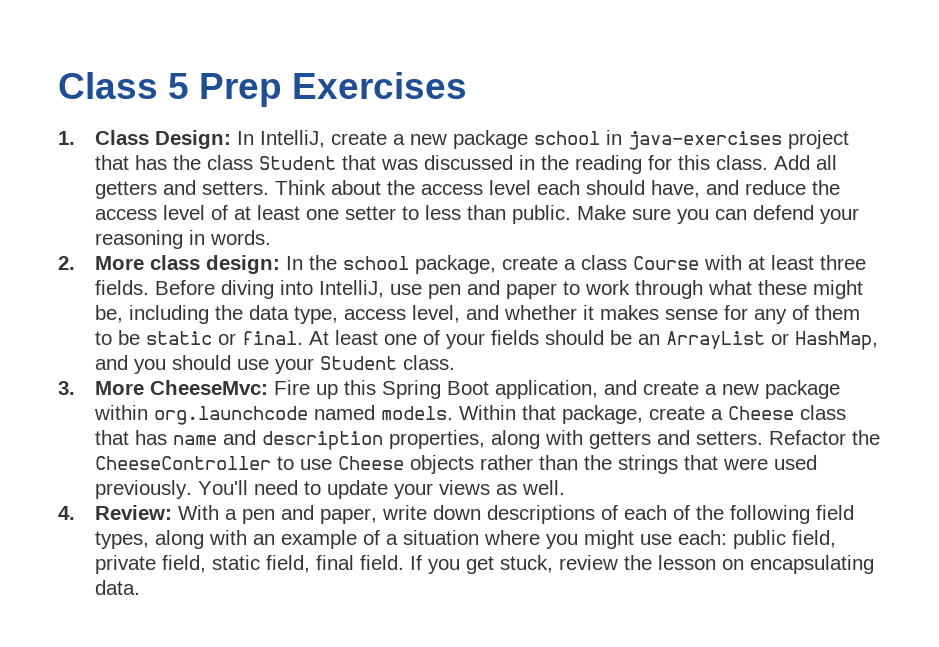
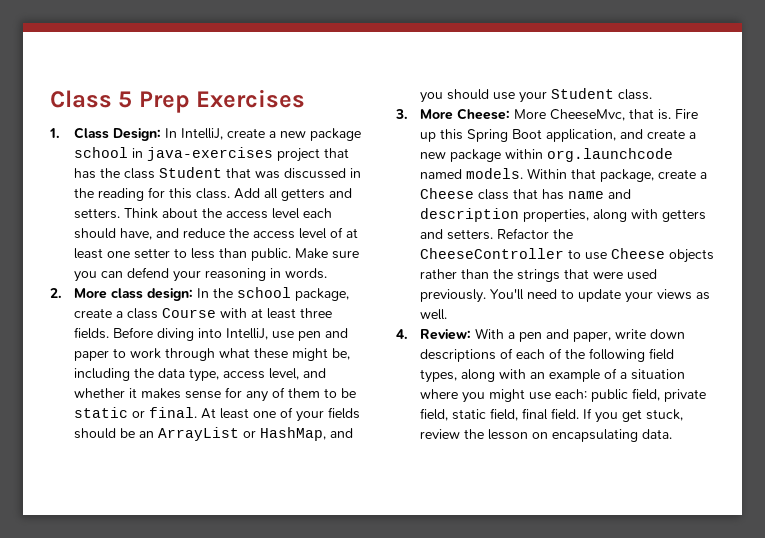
- 3. More CheeseMvc: Fire up this Spring Boot application, and create a new package within org.launchcode named models.
+ 3. More Cheese: More CheeseMvc, that is. Fire up this Spring Boot application, and create a new package within org.launchcode named models.

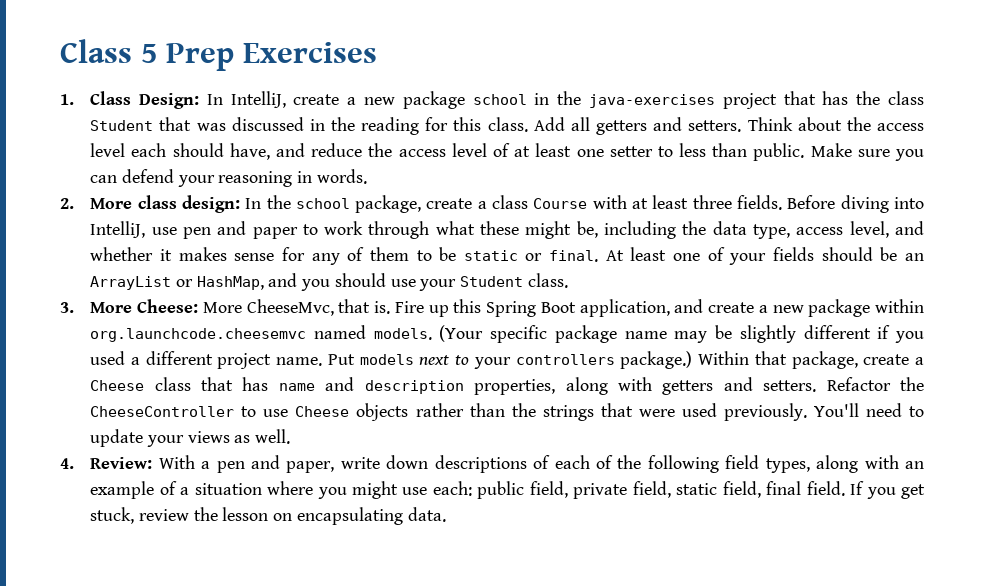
- 1. Class Design: In IntelliJ, create a new package school in java-exercises project that has the class Student that was discussed in the reading for this class.
+ 1. Class Design: In IntelliJ, create a new package school in the java-exercises project that has the class Student that was discussed in the reading for this class.
- Fire up this Spring Boot application, and create a new package within org.launchcode named models.
+ Fire up this Spring Boot application, and create a new package within org.launchcode.cheesemvc named models.
+ (Your specific package name may be slightly different if you used a different project name. Put models next to your controllers package.)

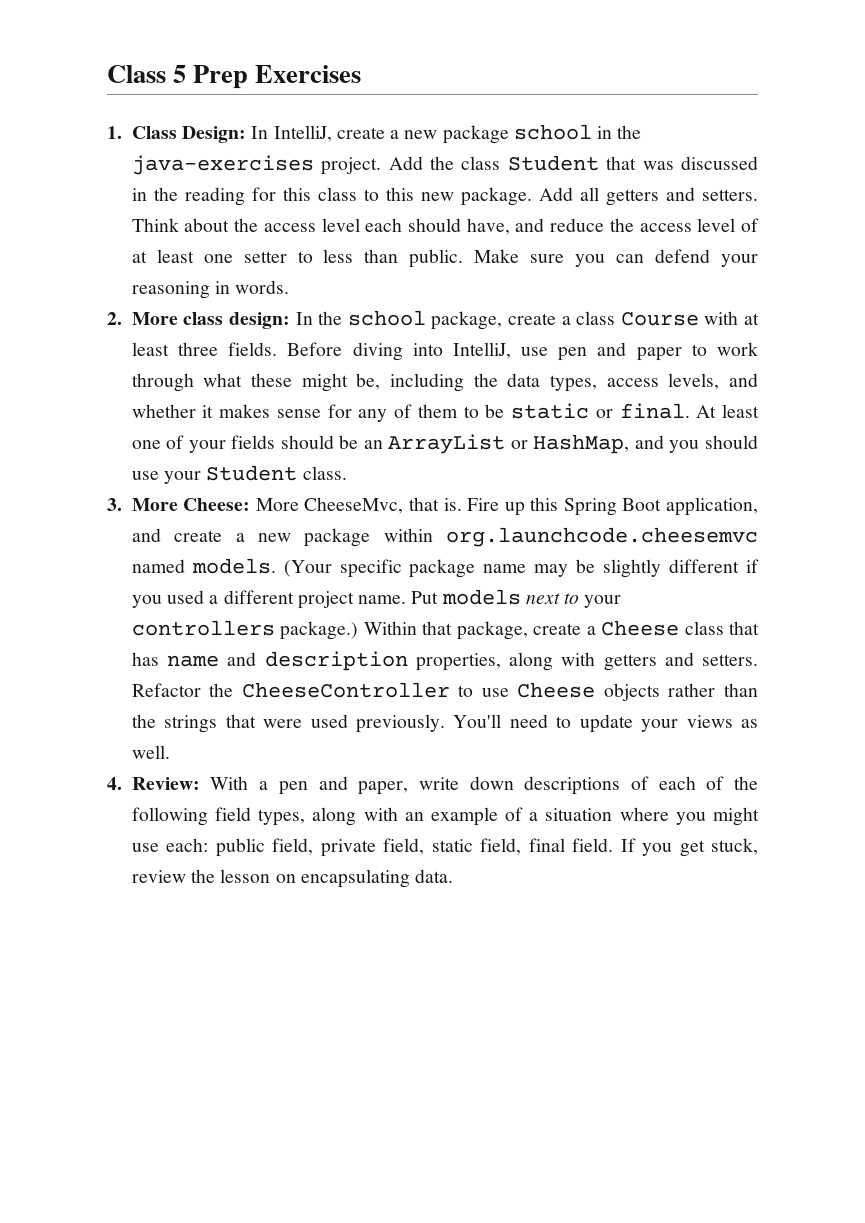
- 1. Class Design: In IntelliJ, create a new package school in the java-exercises project that has the class Student that was discussed in the reading for this class.
+ 1. Class Design: In IntelliJ, create a new package school in the java-exercises project. Add the class Student that was discussed in the reading for this class to this new package.
- Before diving into IntelliJ, use pen and paper to work through what these might be, including the data type, access level, and whether it makes sense for any of them to be static or final.
+ Before diving into IntelliJ, use pen and paper to work through what these might be, including the data types, access levels, and whether it makes sense for any of them to be static or final.

